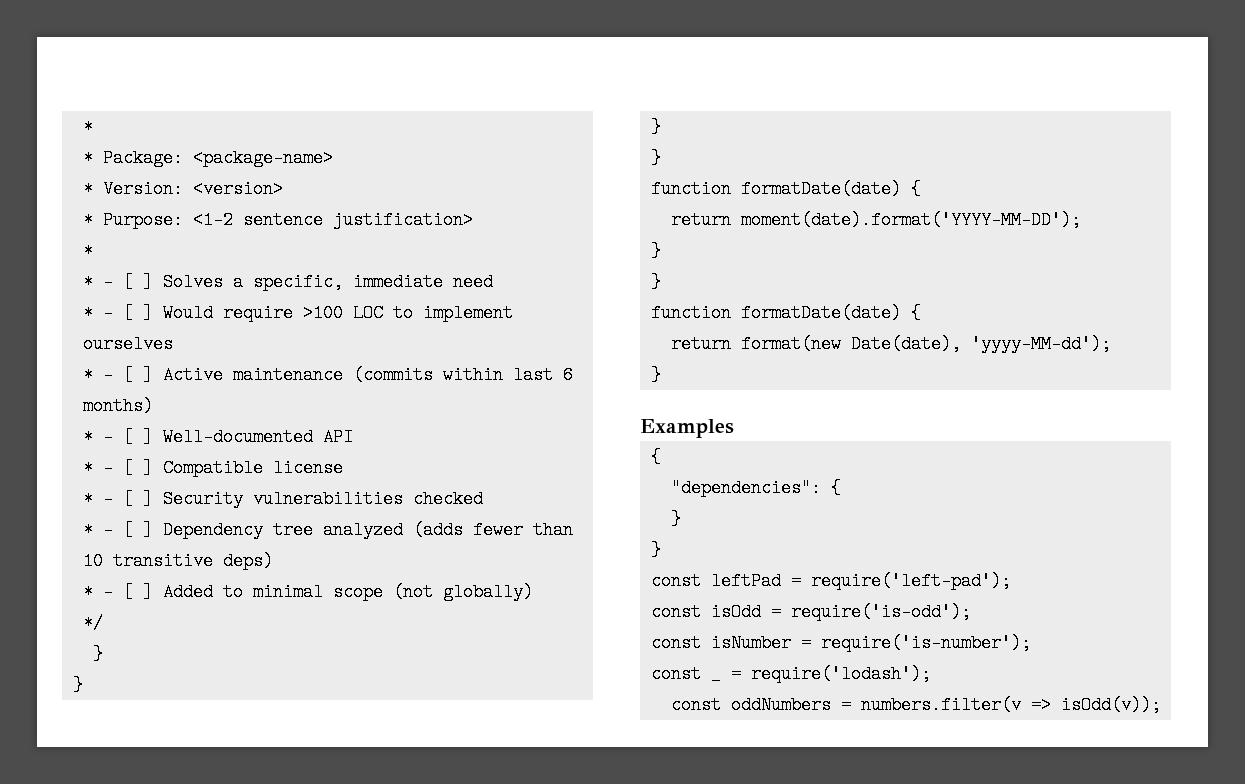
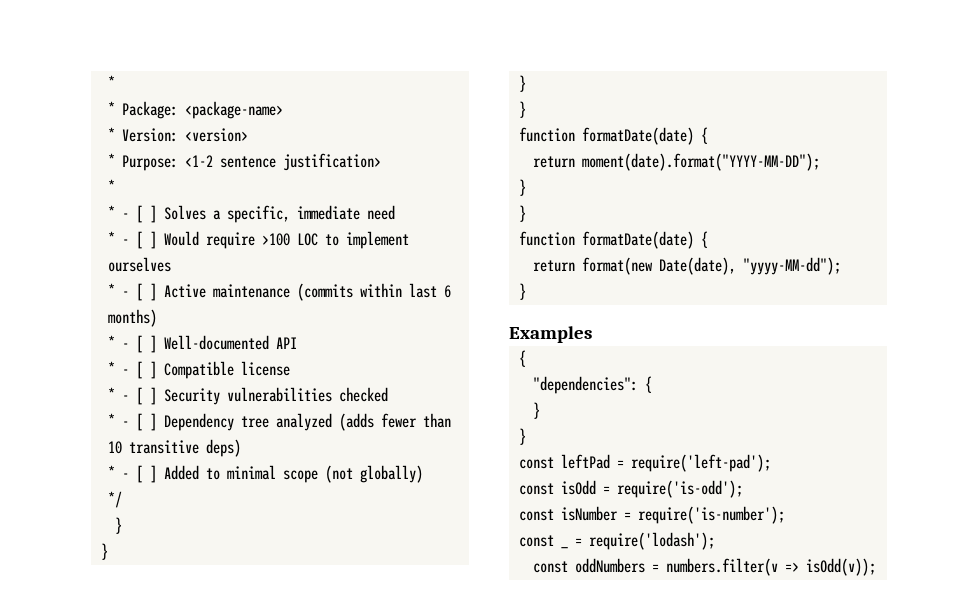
- return moment(date).format('YYYY-MM-DD');
+ return moment(date).format("YYYY-MM-DD");
- return format(new Date(date), 'yyyy-MM-dd');
+ return format(new Date(date), "yyyy-MM-dd");

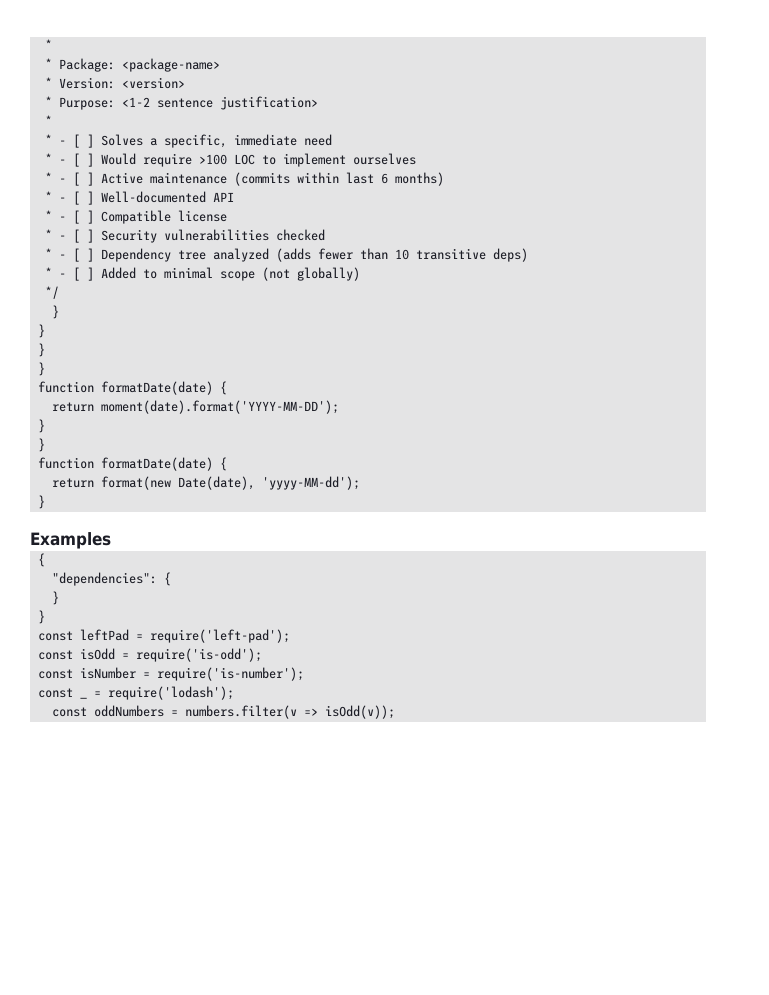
- return moment(date).format("YYYY-MM-DD");
+ return moment(date).format('YYYY-MM-DD');
- return format(new Date(date), "yyyy-MM-dd");
+ return format(new Date(date), 'yyyy-MM-dd');

